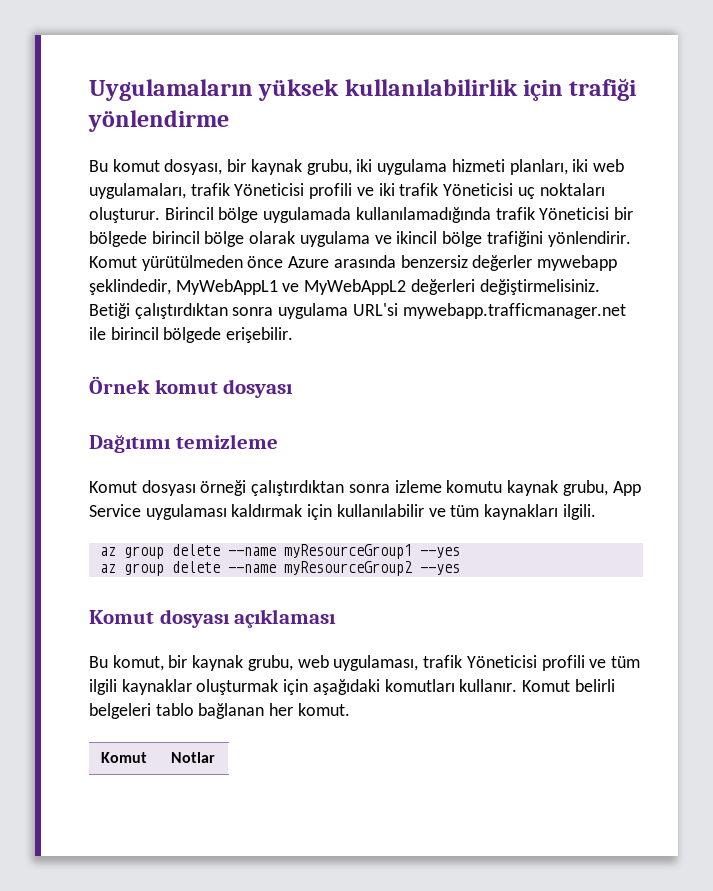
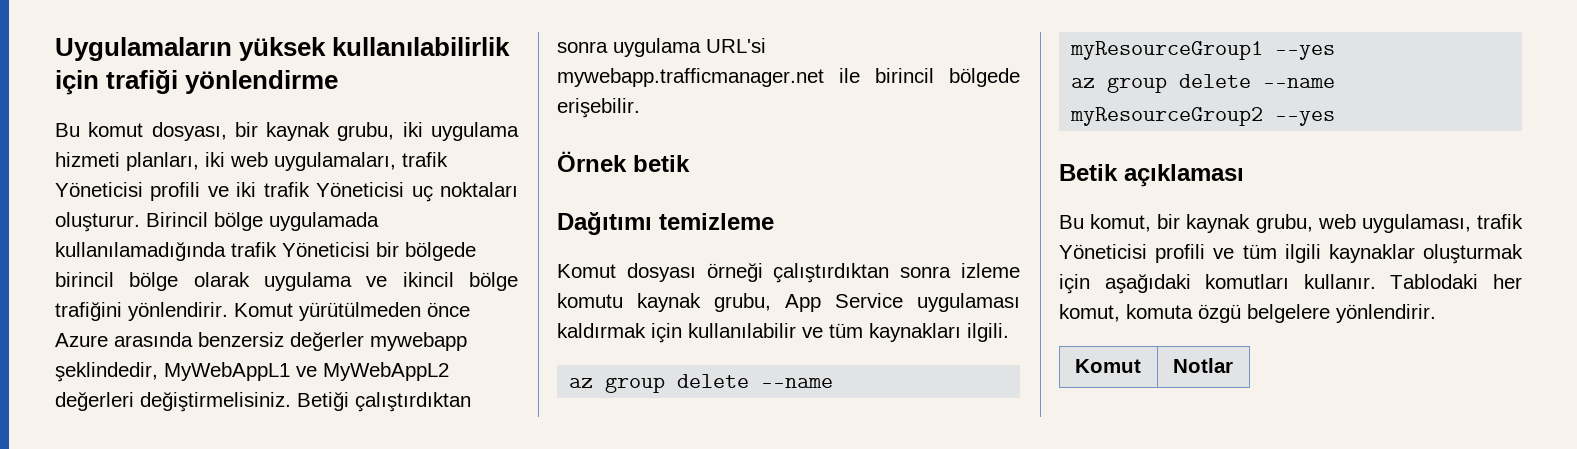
- Örnek komut dosyası
+ Örnek betik
- Komut dosyası açıklaması
+ Betik açıklaması
- Komut belirli belgeleri tablo bağlanan her komut.
+ Tablodaki her komut, komuta özgü belgelere yönlendirir.

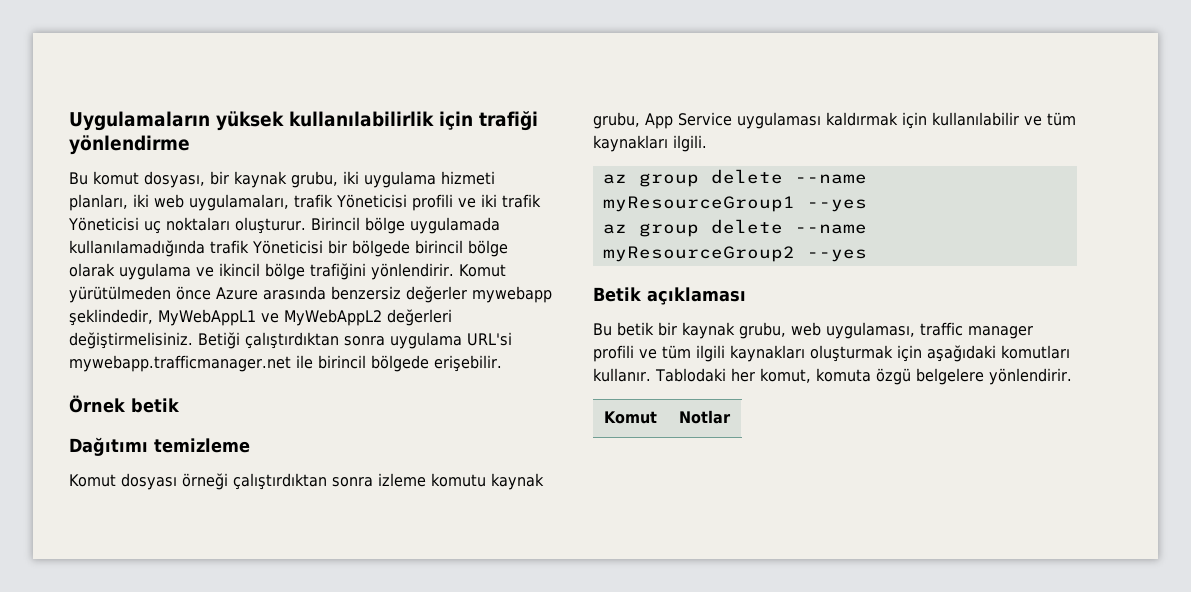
- Bu komut, bir kaynak grubu, web uygulaması, trafik Yöneticisi profili ve tüm ilgili kaynaklar oluşturmak için aşağıdaki komutları kullanır.
+ Bu betik bir kaynak grubu, web uygulaması, traffic manager profili ve tüm ilgili kaynakları oluşturmak için aşağıdaki komutları kullanır.

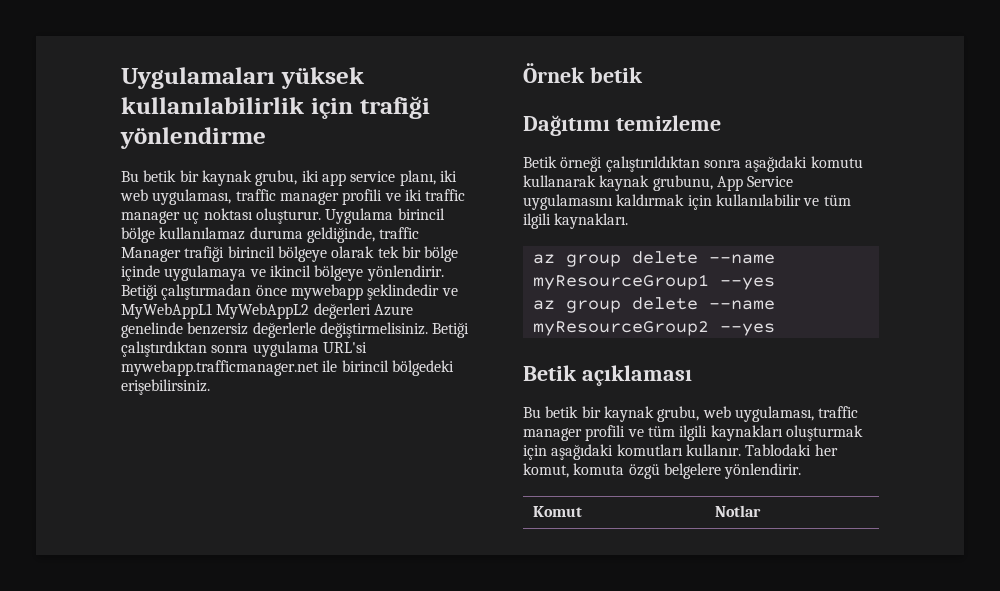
- Uygulamaların yüksek kullanılabilirlik için trafiği yönlendirme
+ Uygulamaları yüksek kullanılabilirlik için trafiği yönlendirme
- Bu komut dosyası, bir kaynak grubu, iki uygulama hizmeti planları, iki web uygulamaları, trafik Yöneticisi profili ve iki trafik Yöneticisi uç noktaları oluşturur. Birincil bölge uygulamada kullanılamadığında trafik Yöneticisi bir bölgede birincil bölge olarak uygulama ve ikincil bölge trafiğini yönlendirir. Komut yürütülmeden önce Azure arasında benzersiz değerler mywebapp şeklindedir, MyWebAppL1 ve MyWebAppL2 değerleri değiştirmelisiniz.
+ Bu betik bir kaynak grubu, iki app service planı, iki web uygulaması, traffic manager profili ve iki traffic manager uç noktası oluşturur. Uygulama birincil bölge kullanılamaz duruma geldiğinde, traffic Manager trafiği birincil bölgeye olarak tek bir bölge içinde uygulamaya ve ikincil bölgeye yönlendirir. Betiği çalıştırmadan önce mywebapp şeklindedir ve MyWebAppL1 MyWebAppL2 değerleri Azure genelinde benzersiz değerlerle değiştirmelisiniz.
- Betiği çalıştırdıktan sonra uygulama URL'si mywebapp.trafficmanager.net ile birincil bölgede erişebilir.
+ Betiği çalıştırdıktan sonra uygulama URL'si mywebapp.trafficmanager.net ile birincil bölgedeki erişebilirsiniz.
- Komut dosyası örneği çalıştırdıktan sonra izleme komutu kaynak grubu, App Service uygulaması kaldırmak için kullanılabilir ve tüm kaynakları ilgili.
+ Betik örneği çalıştırıldıktan sonra aşağıdaki komutu kullanarak kaynak grubunu, App Service uygulamasını kaldırmak için kullanılabilir ve tüm ilgili kaynakları.

